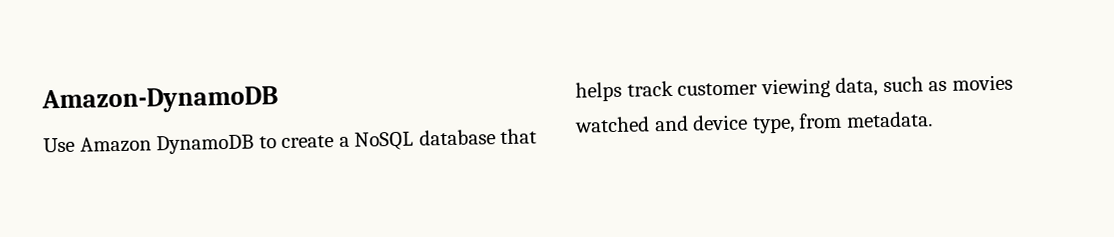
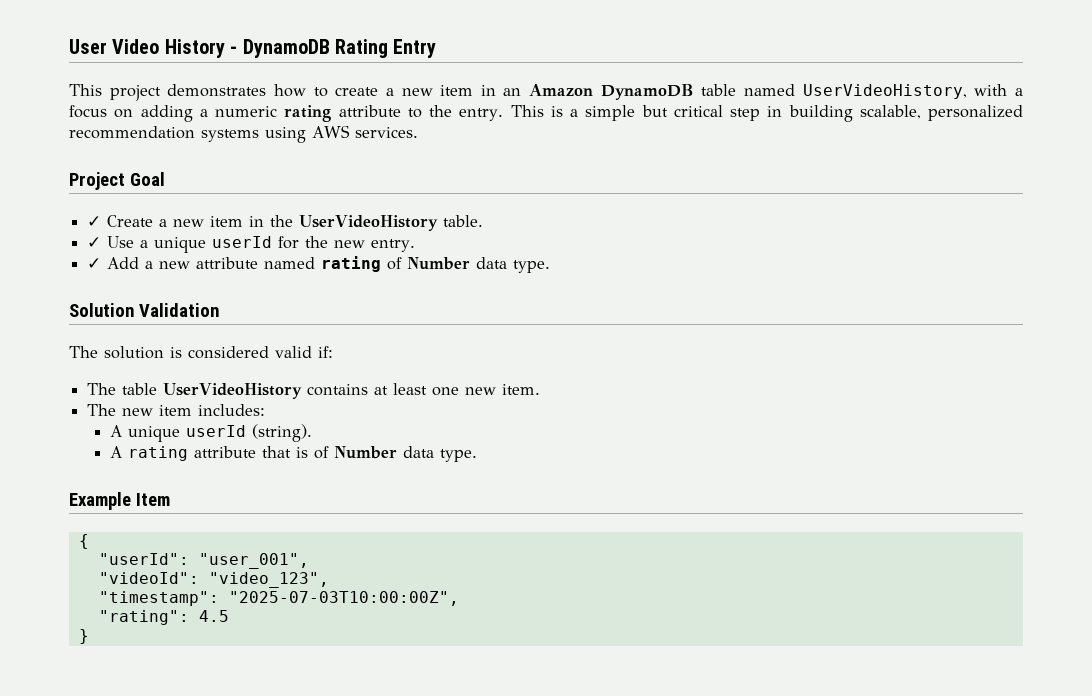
- Amazon-DynamoDB
- Use Amazon DynamoDB to create a NoSQL database that helps track customer viewing data, such as movies watched and device type, from metadata.
+ User Video History - DynamoDB Rating Entry
+ This project demonstrates how to create a new item in an Amazon DynamoDB table named UserVideoHistory, with a focus on adding a numeric rating attribute to the entry. This is a simple but critical step in building scalable, personalized recommendation systems using AWS services.
+ Project Goal
+ ✓ Create a new item in the UserVideoHistory table.
+ ✓ Use a unique userId for the new entry.
+ ✓ Add a new attribute named rating of Number data type.
+ Solution Validation
+ The solution is considered valid if:
+ The table UserVideoHistory contains at least one new item.
+ The new item includes:
+ A unique userId (string).
+ A rating attribute that is of Number data type.
+ Example Item
+ {
+ "userId": "user_001",
+ "videoId": "video_123",
+ "timestamp": "2025-07-03T10:00:00Z",
+ "rating": 4.5
+ }

